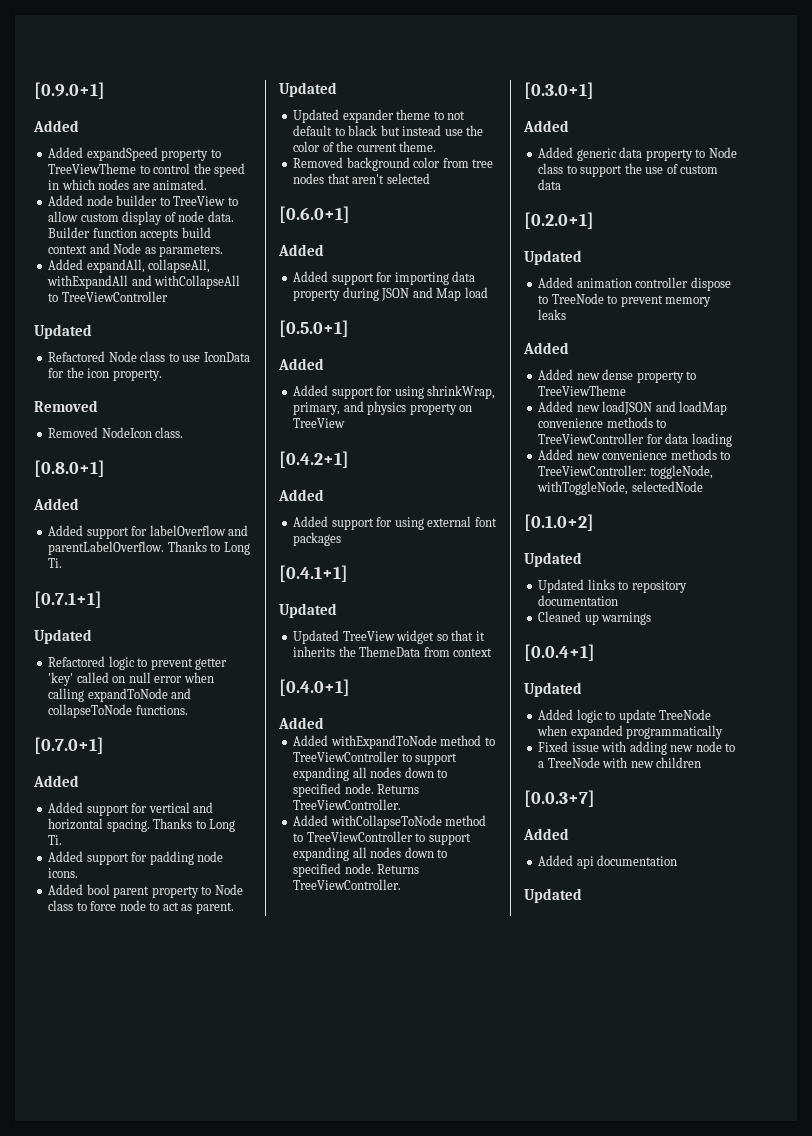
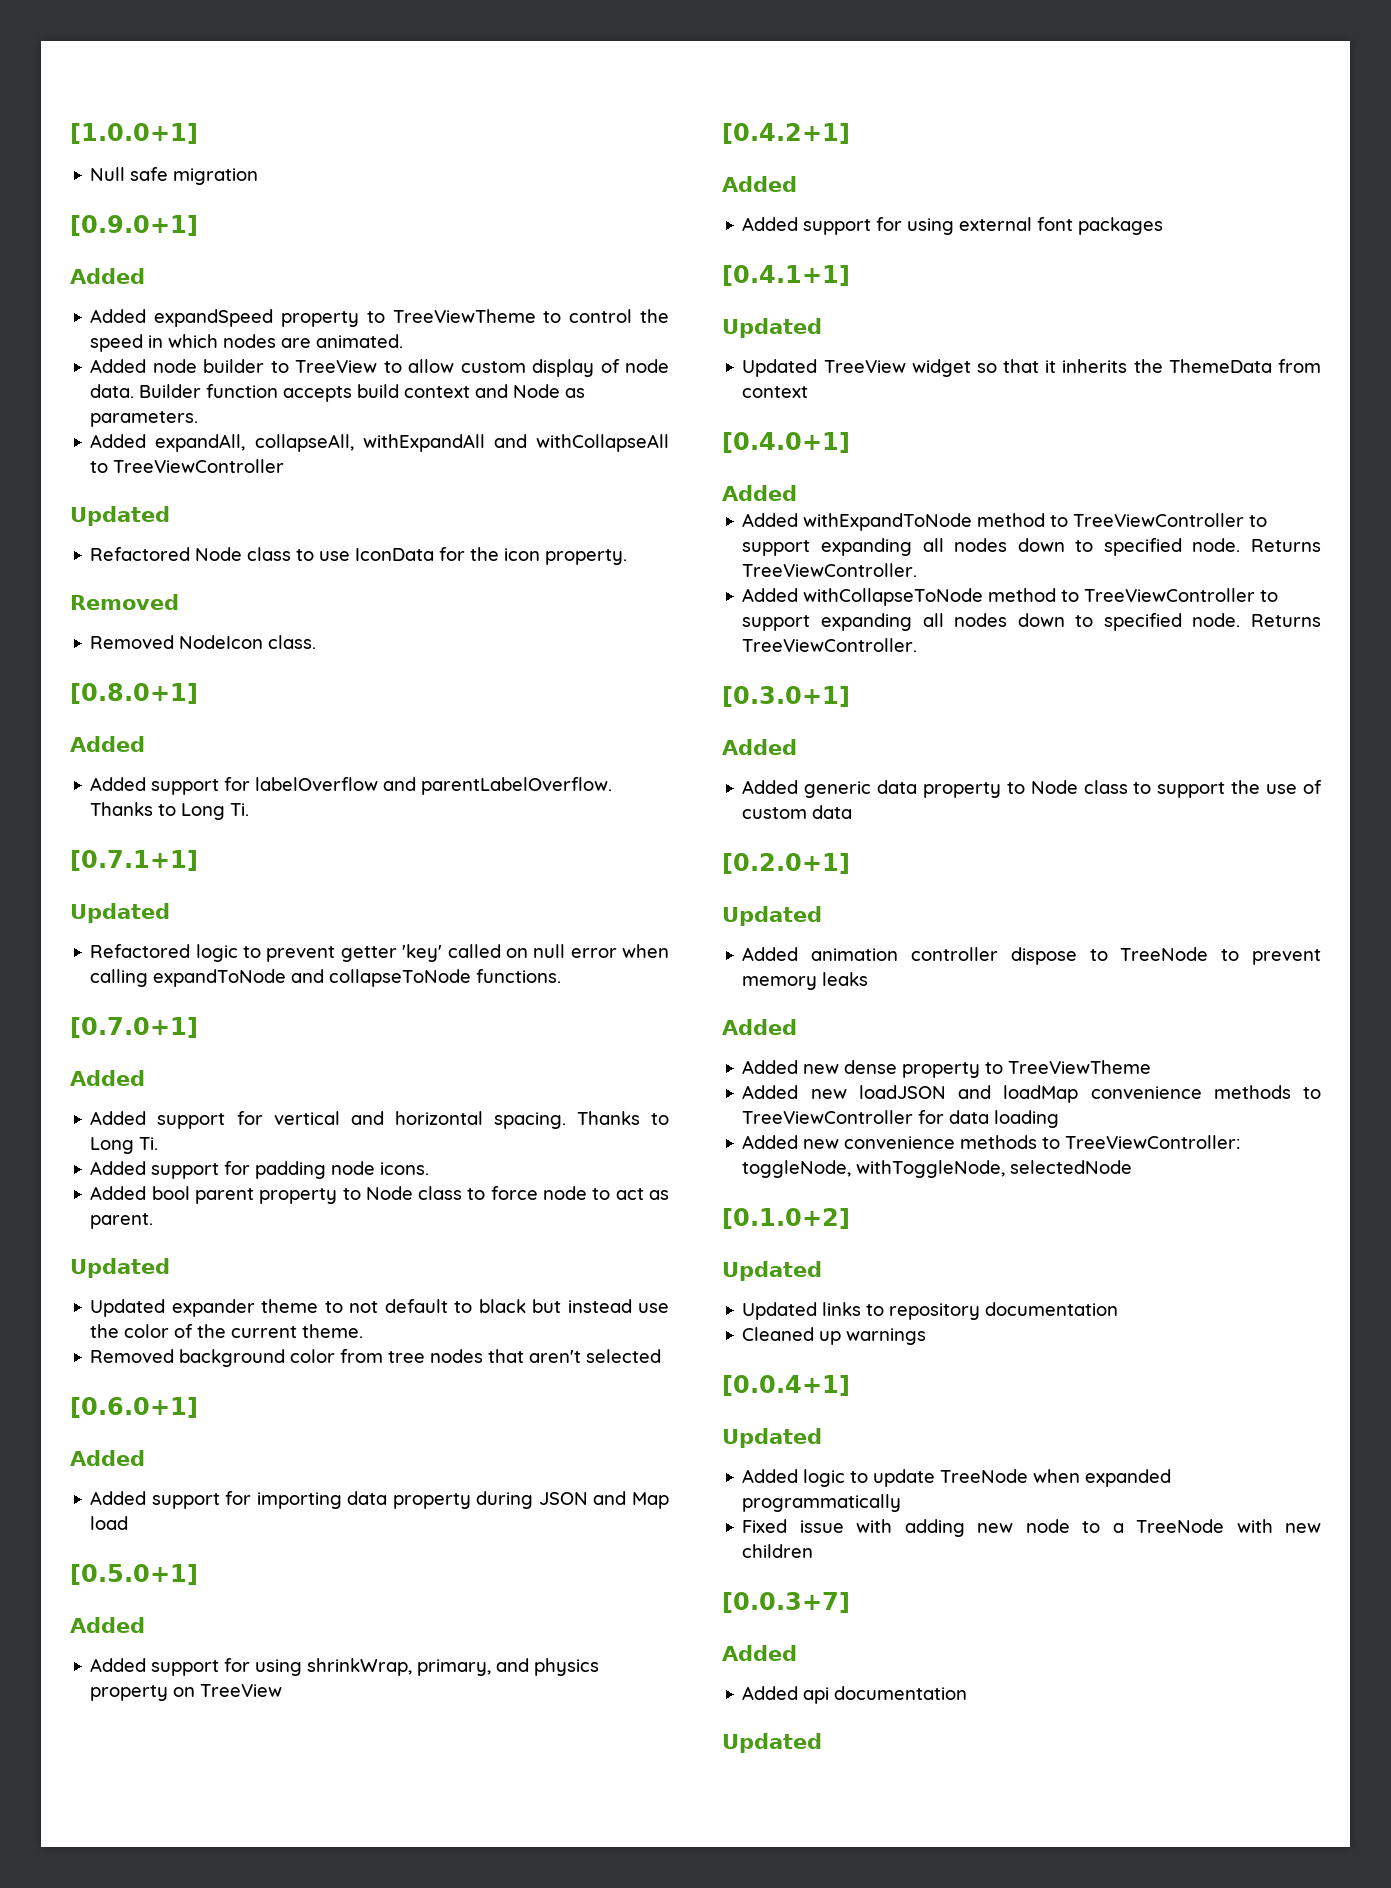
+ [1.0.0+1]
+ Null safe migration

